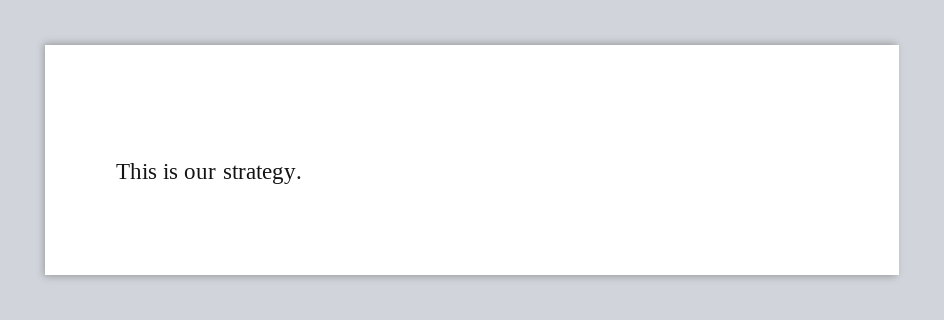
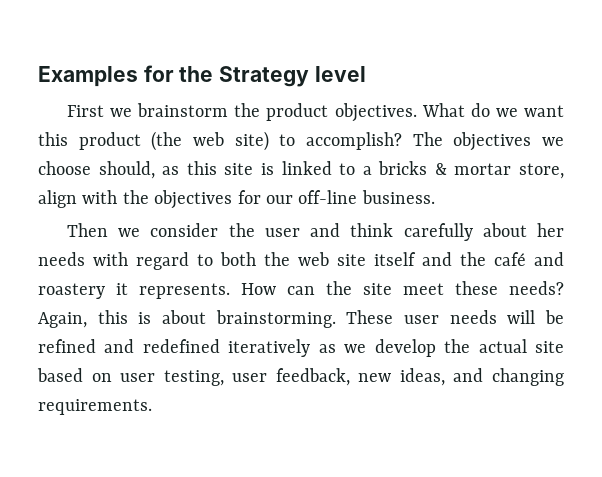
- This is our strategy.
+ Examples for the Strategy level
+ First we brainstorm the product objectives. What do we want this product (the web site) to accomplish? The objectives we choose should, as this site is linked to a bricks & mortar store, align with the objectives for our off-line business.
+ Then we consider the user and think carefully about her needs with regard to both the web site itself and the café and roastery it represents. How can the site meet these needs? Again, this is about brainstorming. These user needs will be refined and redefined iteratively as we develop the actual site based on user testing, user feedback, new ideas, and changing requirements.

